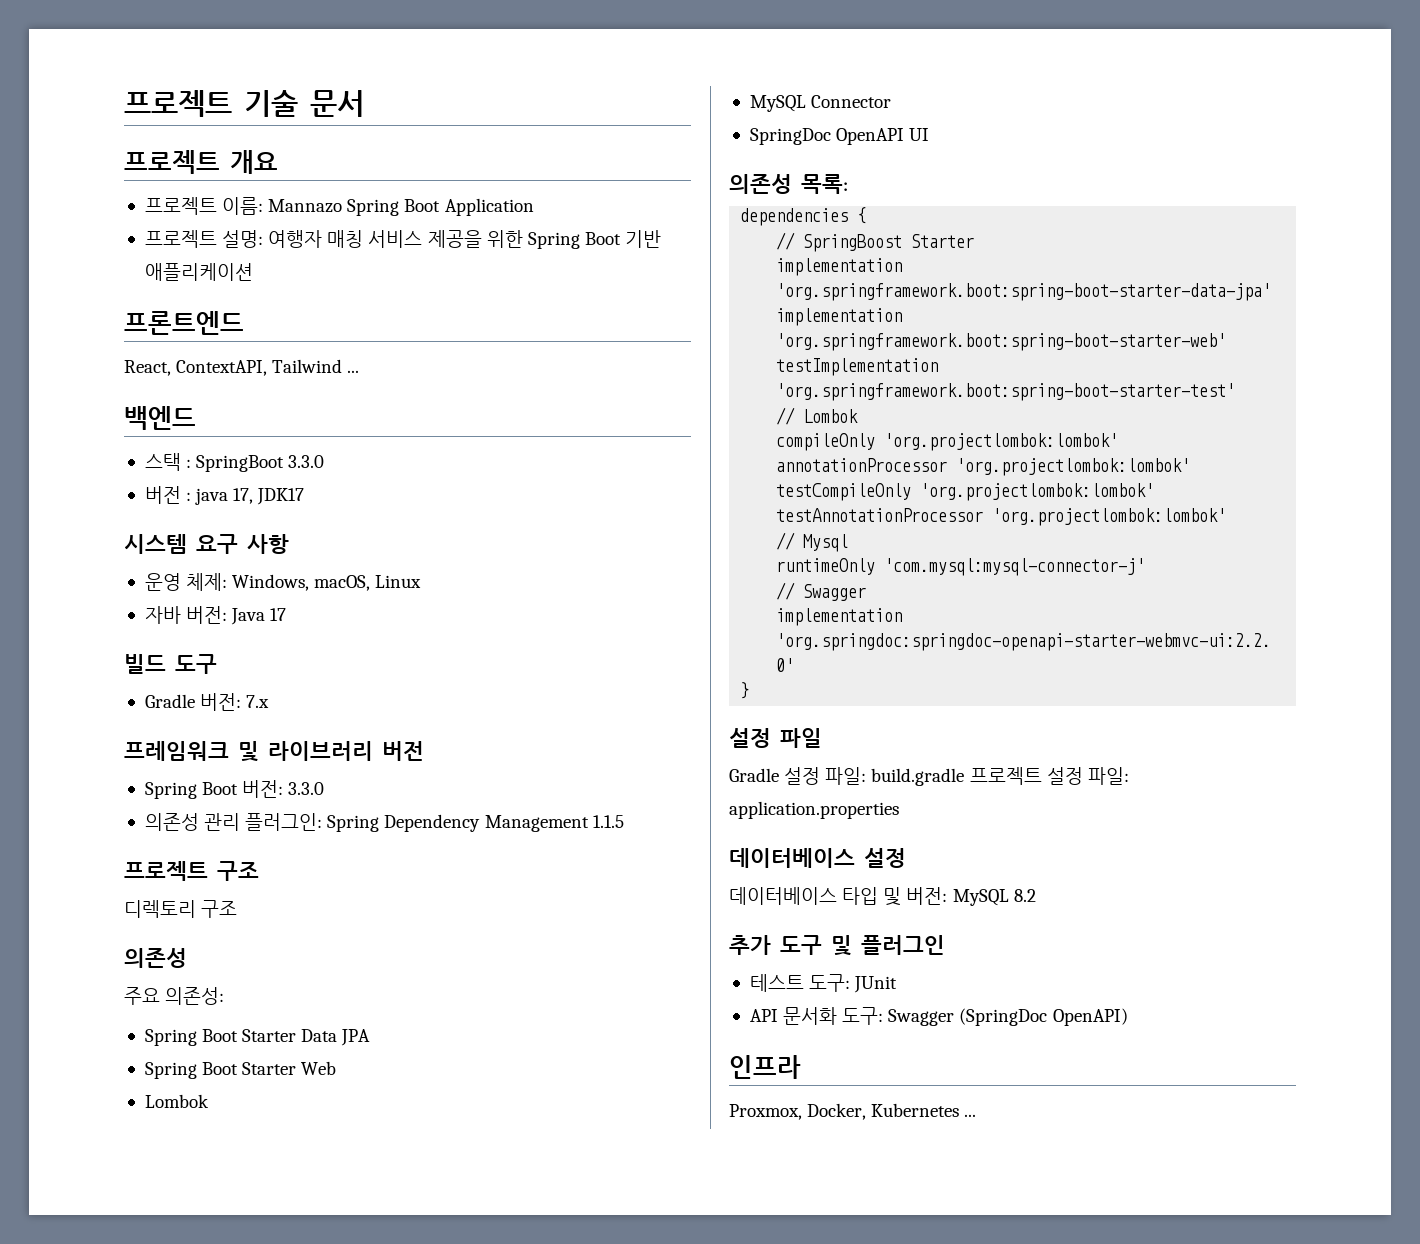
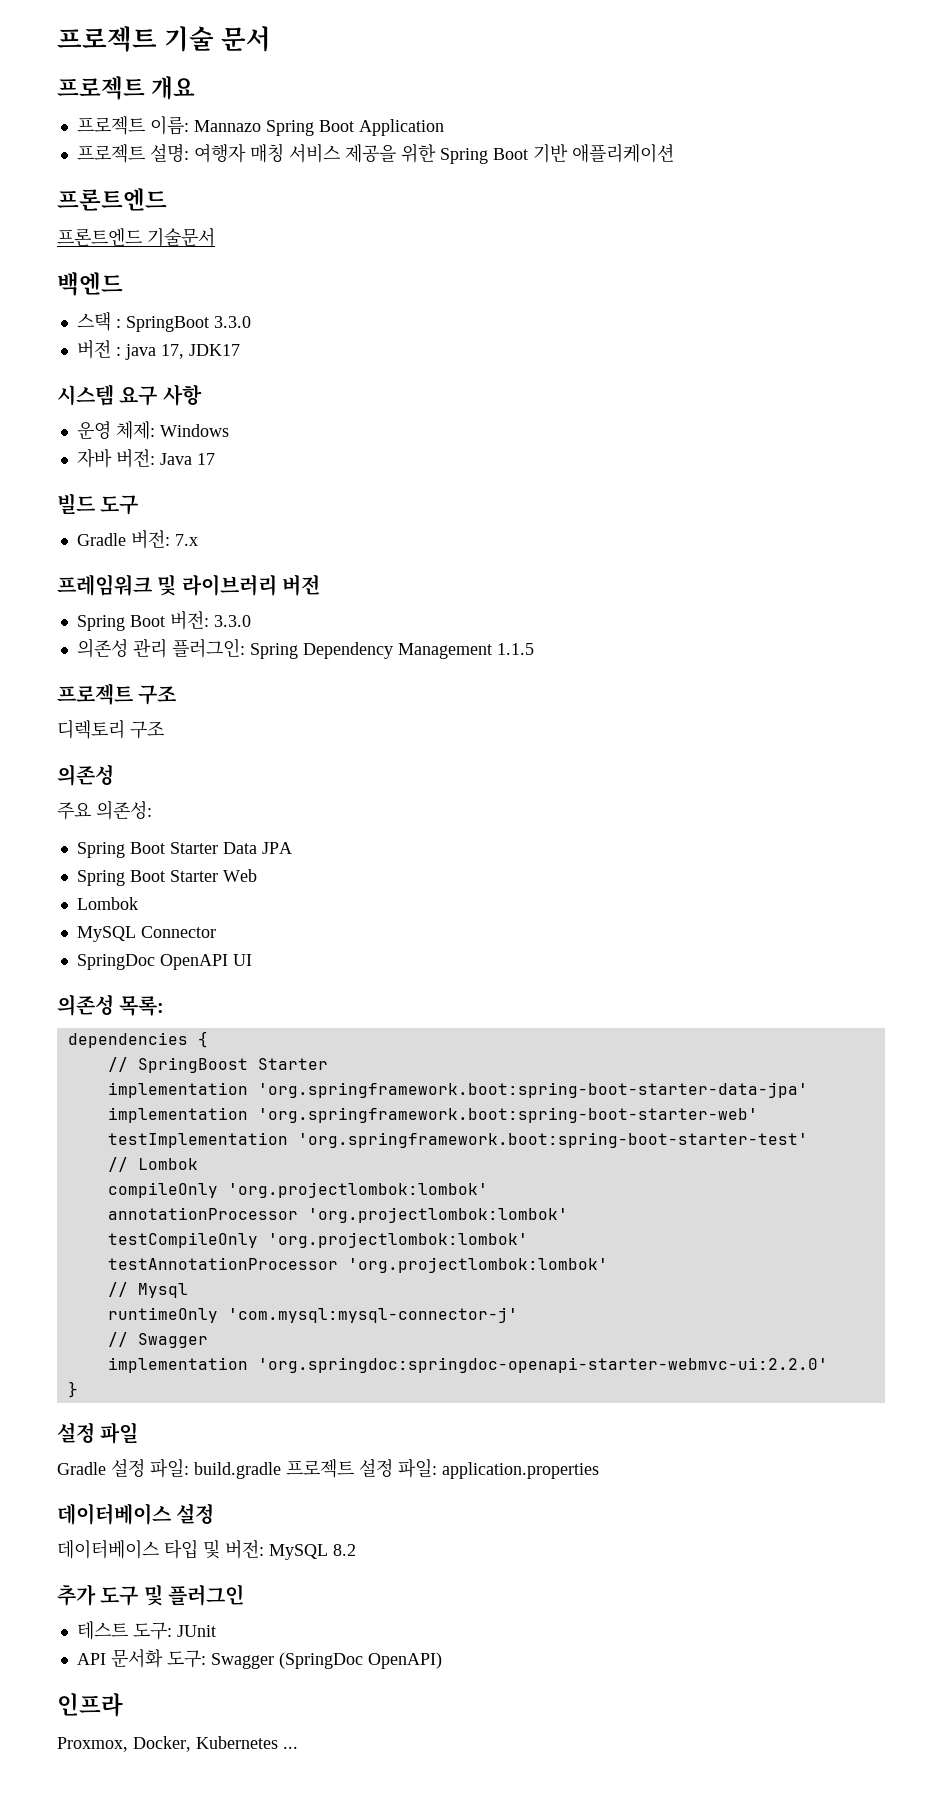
- React, ContextAPI, Tailwind ...
+ 프론트엔드 기술문서
- 운영 체제: Windows, macOS, Linux
+ 운영 체제: Windows

